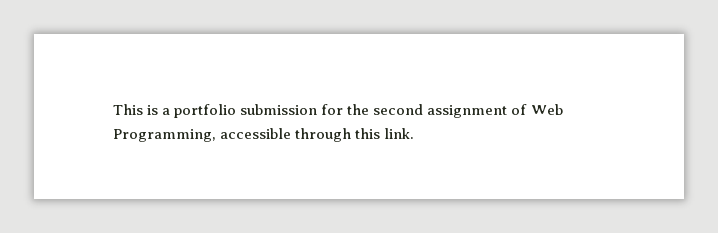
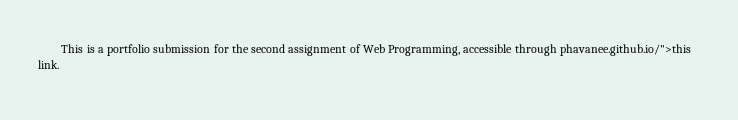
- This is a portfolio submission for the second assignment of Web Programming, accessible through this link.
+ This is a portfolio submission for the second assignment of Web Programming, accessible through phavanee.github.io/">this link.

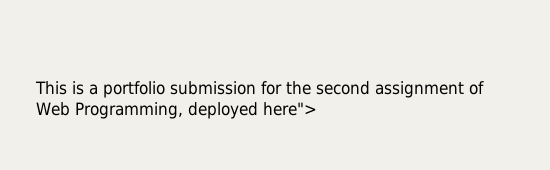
- This is a portfolio submission for the second assignment of Web Programming, accessible through phavanee.github.io/">this link.
+ This is a portfolio submission for the second assignment of Web Programming, deployed here">

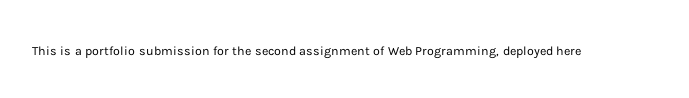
- This is a portfolio submission for the second assignment of Web Programming, deployed here">
+ This is a portfolio submission for the second assignment of Web Programming, deployed here

